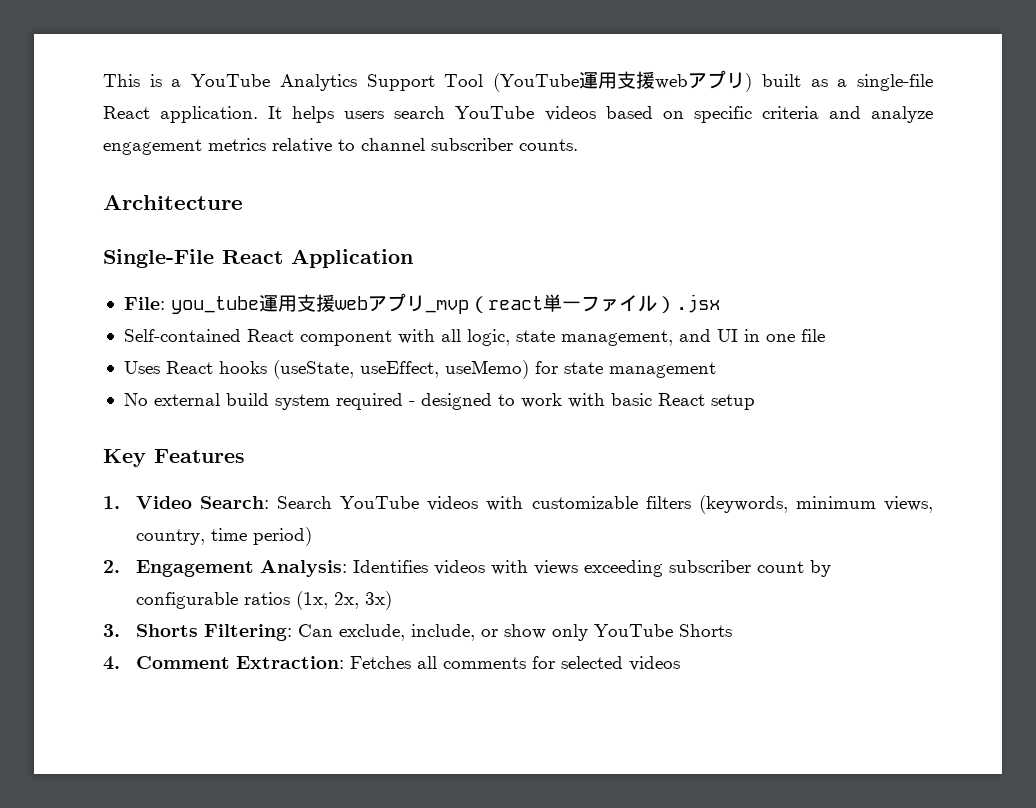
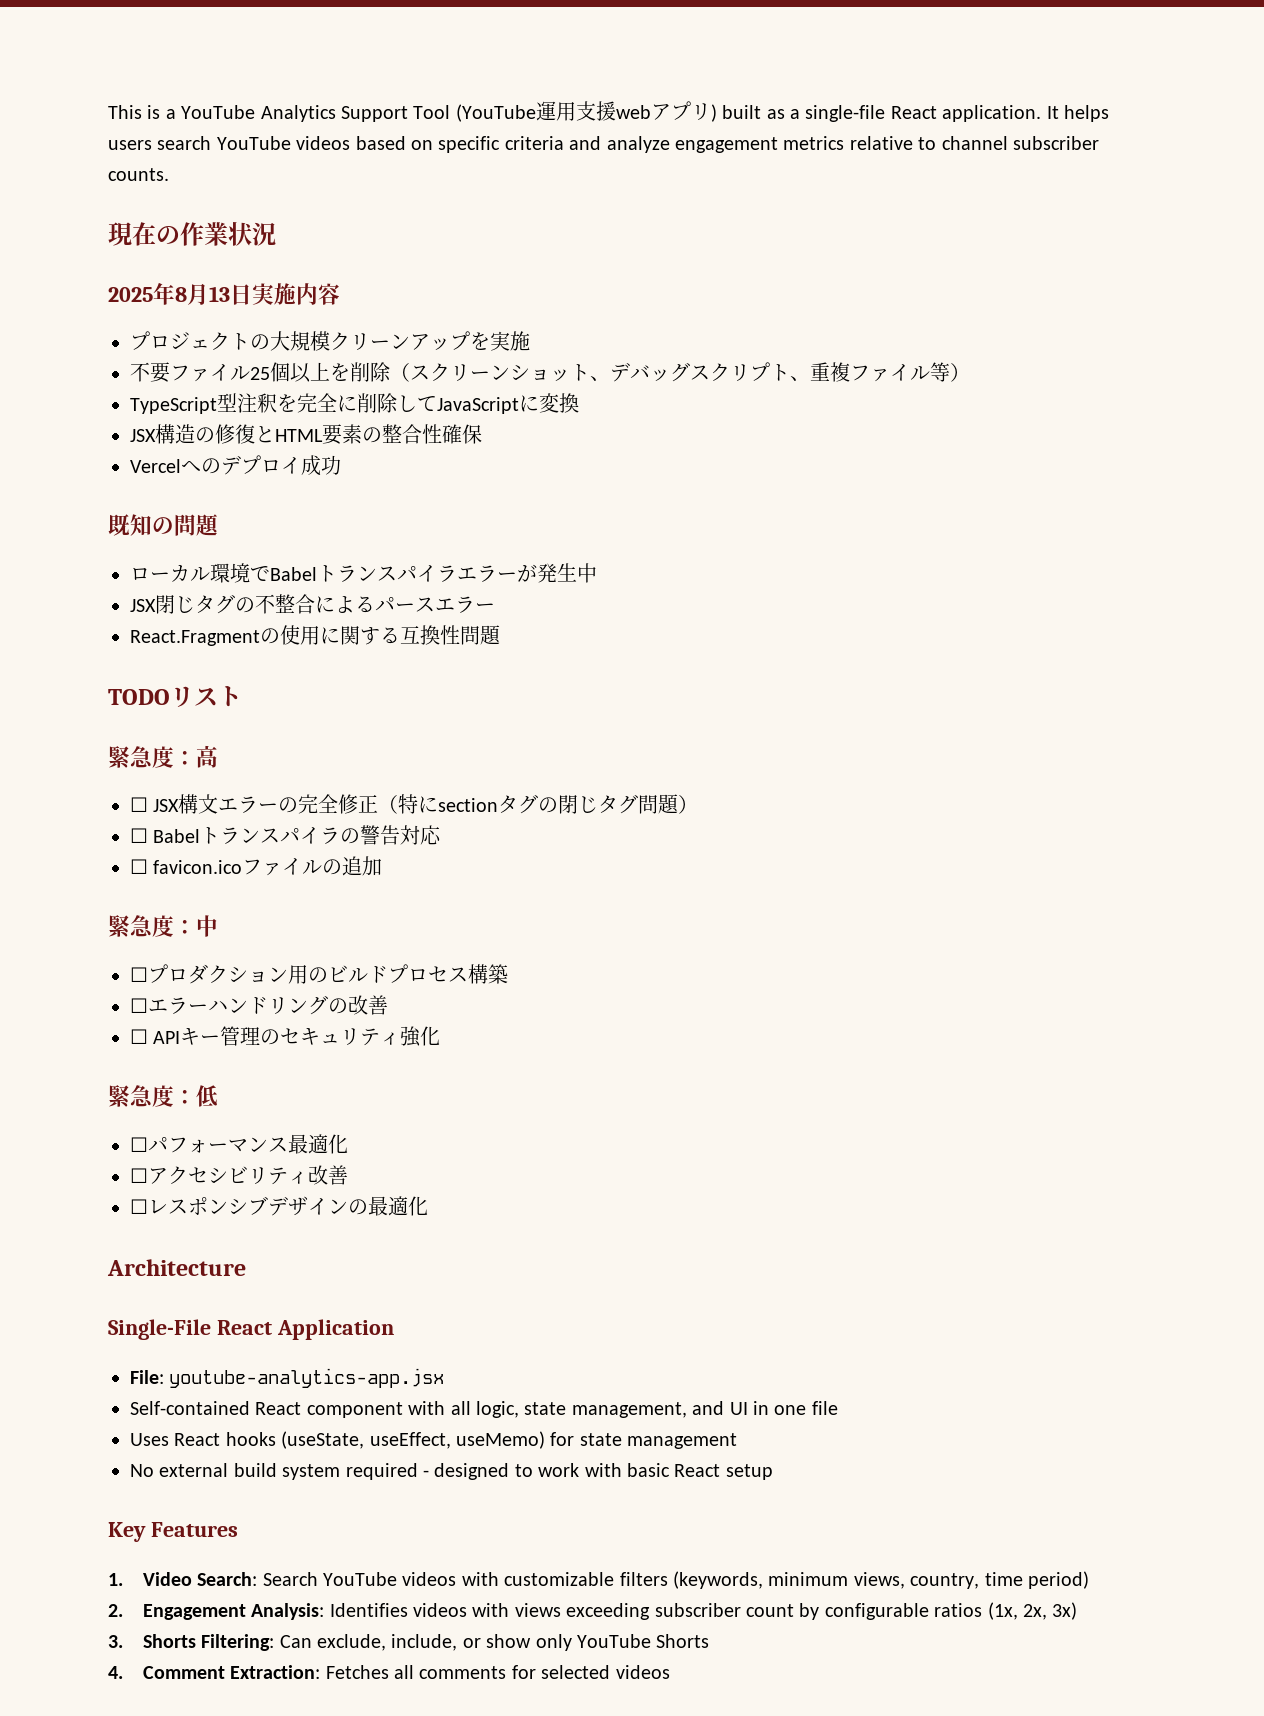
+ 現在の作業状況
+ 2025年8月13日実施内容
+ プロジェクトの大規模クリーンアップを実施
+ 不要ファイル25個以上を削除（スクリーンショット、デバッグスクリプト、重複ファイル等）
+ TypeScript型注釈を完全に削除してJavaScriptに変換
+ JSX構造の修復とHTML要素の整合性確保
+ Vercelへのデプロイ成功
+ 既知の問題
+ ローカル環境でBabelトランスパイラエラーが発生中
+ JSX閉じタグの不整合によるパースエラー
+ React.Fragmentの使用に関する互換性問題
+ TODOリスト
+ 緊急度：高
+ ☐ JSX構文エラーの完全修正（特にsectionタグの閉じタグ問題）
+ ☐ Babelトランスパイラの警告対応
+ ☐ favicon.icoファイルの追加
+ 緊急度：中
+ ☐プロダクション用のビルドプロセス構築
+ ☐エラーハンドリングの改善
+ ☐ APIキー管理のセキュリティ強化
+ 緊急度：低
+ ☐パフォーマンス最適化
+ ☐アクセシビリティ改善
+ ☐レスポンシブデザインの最適化
- File: you_tube運用支援webアプリ_mvp（react単一ファイル）.jsx
+ File: youtube-analytics-app.jsx

